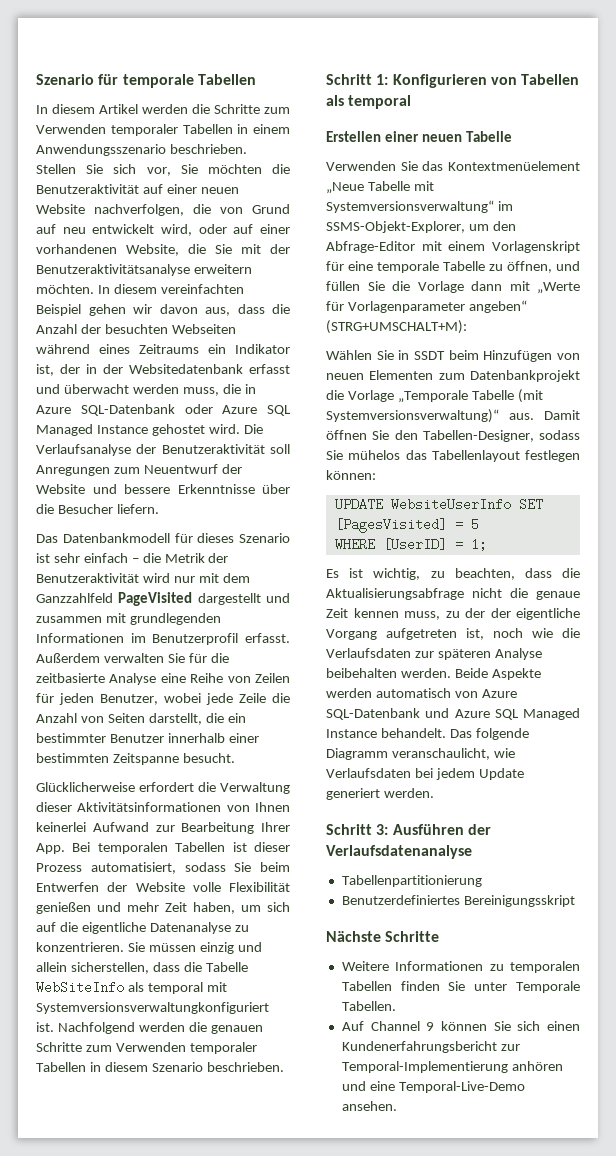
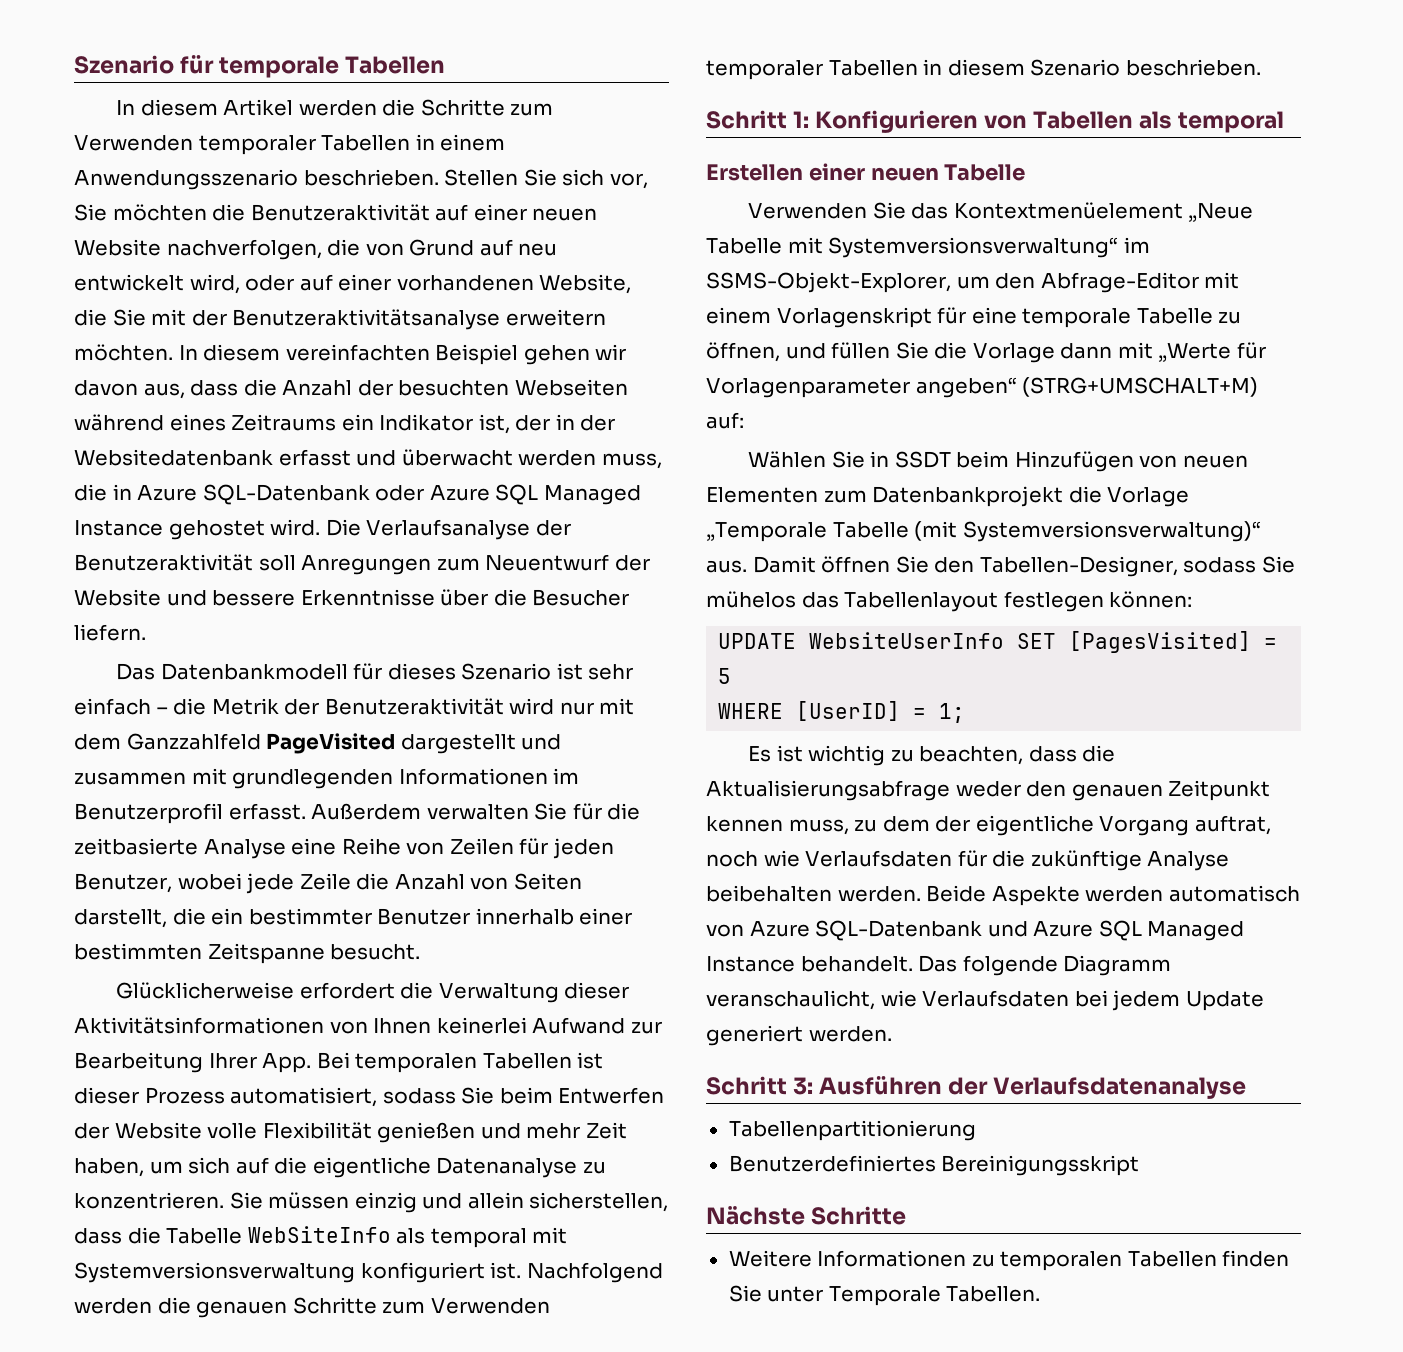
- Sie müssen einzig und allein sicherstellen, dass die Tabelle WebSiteInfo als temporal mit Systemversionsverwaltungkonfiguriert ist.
+ Sie müssen einzig und allein sicherstellen, dass die Tabelle WebSiteInfo als temporal mit Systemversionsverwaltung konfiguriert ist.
- Verwenden Sie das Kontextmenüelement „Neue Tabelle mit Systemversionsverwaltung“ im SSMS-Objekt-Explorer, um den Abfrage-Editor mit einem Vorlagenskript für eine temporale Tabelle zu öffnen, und füllen Sie die Vorlage dann mit „Werte für Vorlagenparameter angeben“ (STRG+UMSCHALT+M):
+ Verwenden Sie das Kontextmenüelement „Neue Tabelle mit Systemversionsverwaltung“ im SSMS-Objekt-Explorer, um den Abfrage-Editor mit einem Vorlagenskript für eine temporale Tabelle zu öffnen, und füllen Sie die Vorlage dann mit „Werte für Vorlagenparameter angeben“ (STRG+UMSCHALT+M) auf:
- Es ist wichtig, zu beachten, dass die Aktualisierungsabfrage nicht die genaue Zeit kennen muss, zu der der eigentliche Vorgang aufgetreten ist, noch wie die Verlaufsdaten zur späteren Analyse beibehalten werden.
+ Es ist wichtig zu beachten, dass die Aktualisierungsabfrage weder den genauen Zeitpunkt kennen muss, zu dem der eigentliche Vorgang auftrat, noch wie Verlaufsdaten für die zukünftige Analyse beibehalten werden.
- Auf Channel 9 können Sie sich einen Kundenerfahrungsbericht zur Temporal-Implementierung anhören und eine Temporal-Live-Demo ansehen.

